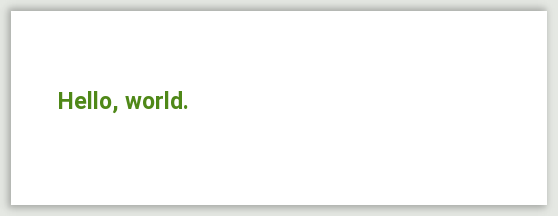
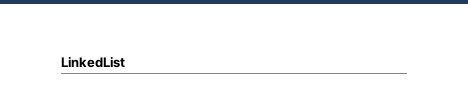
- Hello, world.
+ LinkedList

